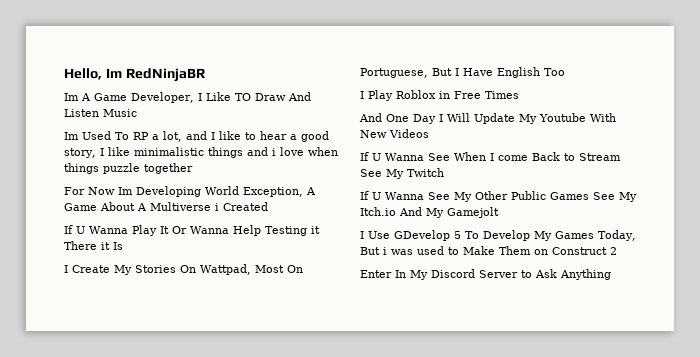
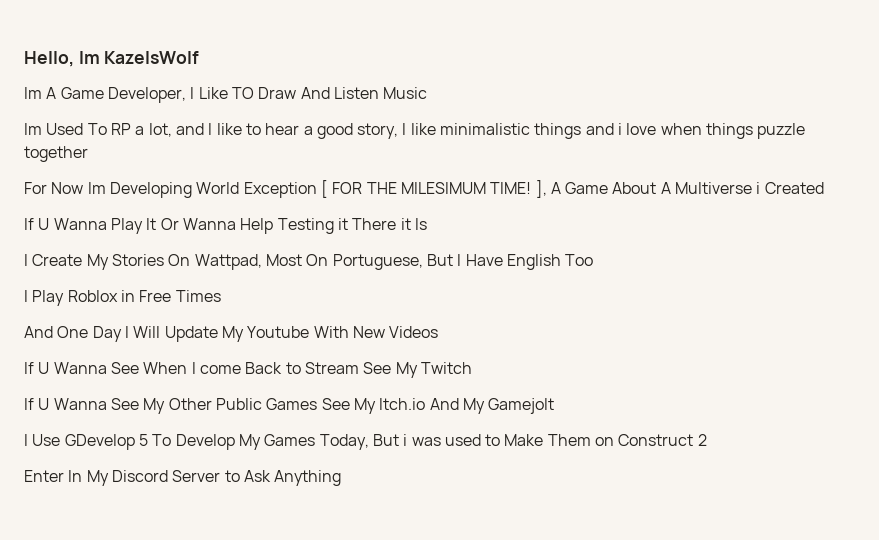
- Hello, Im RedNinjaBR
+ Hello, Im KazeIsWolf
- For Now Im Developing World Exception, A Game About A Multiverse i Created
+ For Now Im Developing World Exception [ FOR THE MILESIMUM TIME! ], A Game About A Multiverse i Created

